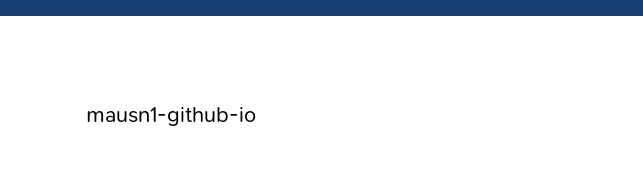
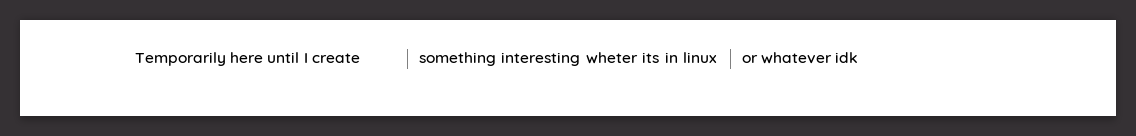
- mausn1-github-io
+ Temporarily here until I create something interesting wheter its in linux or whatever idk

